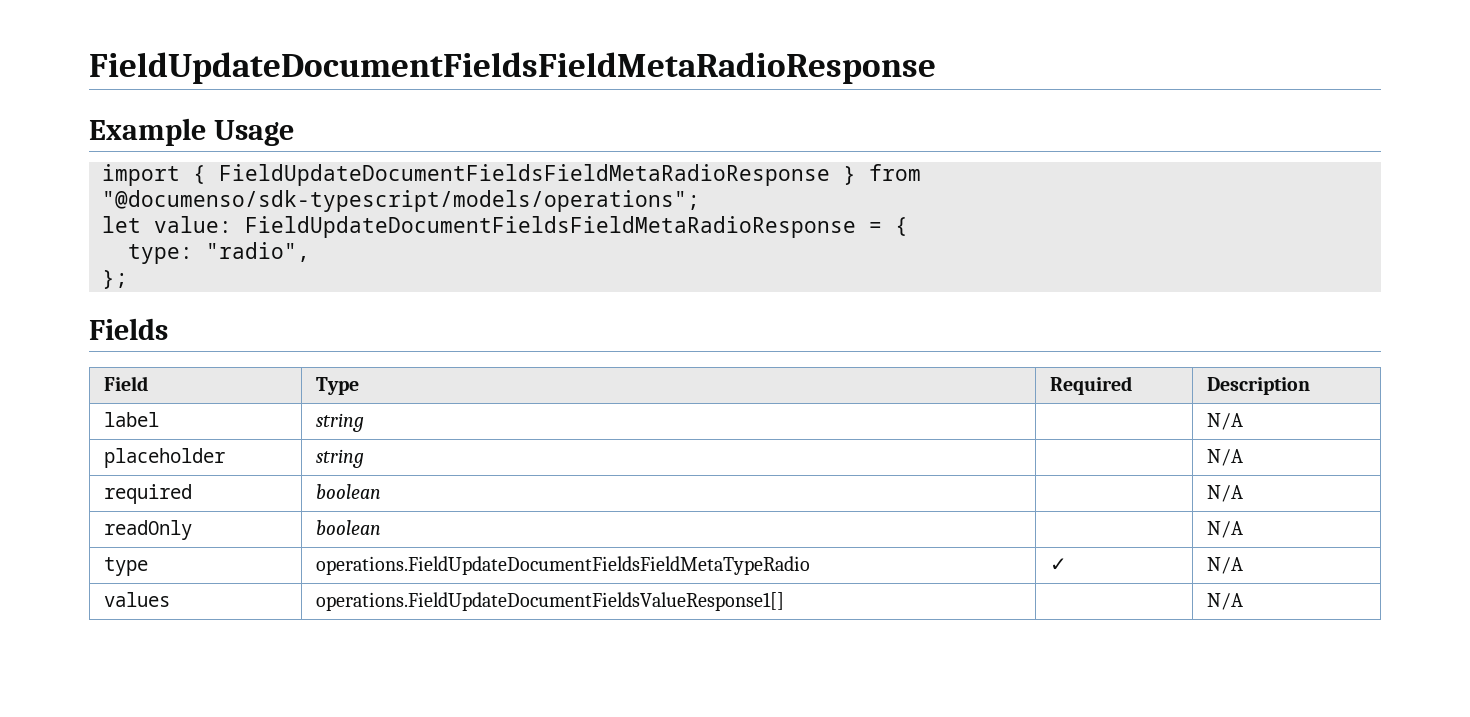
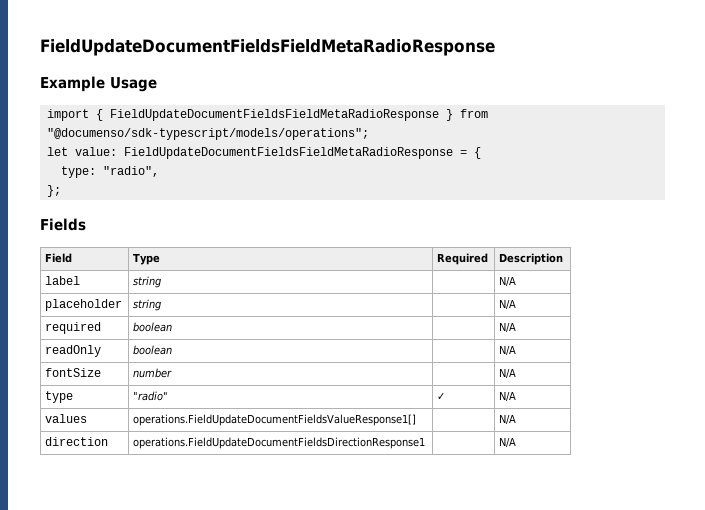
+ fontSize | number | | N/A
- type | operations.FieldUpdateDocumentFieldsFieldMetaTypeRadio | ✓ | N/A
+ type | "radio" | ✓ | N/A
+ direction | operations.FieldUpdateDocumentFieldsDirectionResponse1 | | N/A

